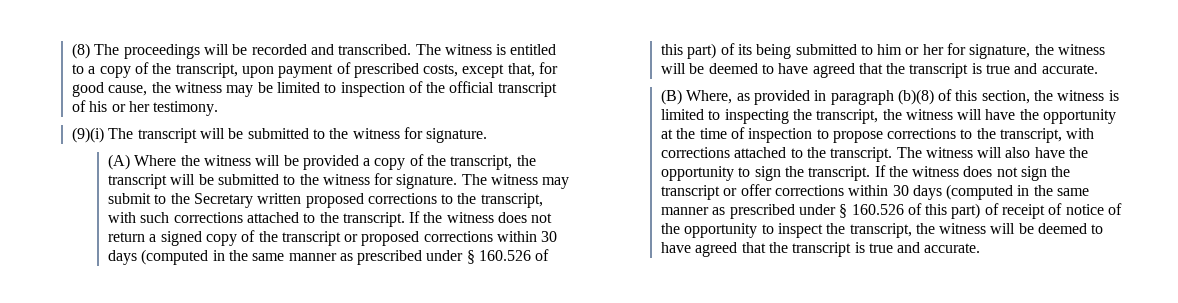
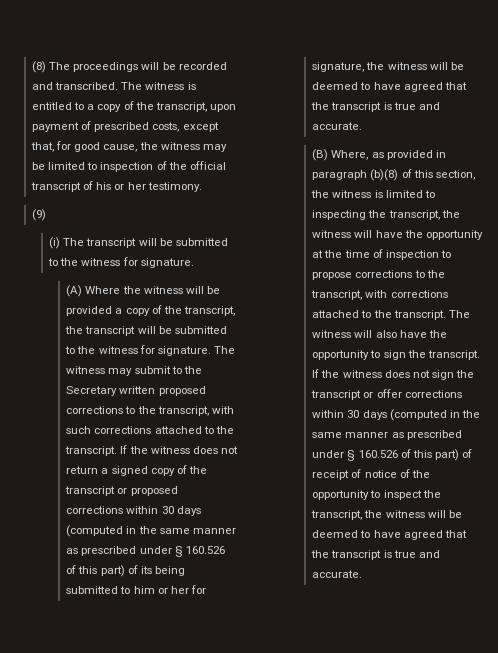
- (9)(i) The transcript will be submitted to the witness for signature.
+ (9)
+ (i) The transcript will be submitted to the witness for signature.

